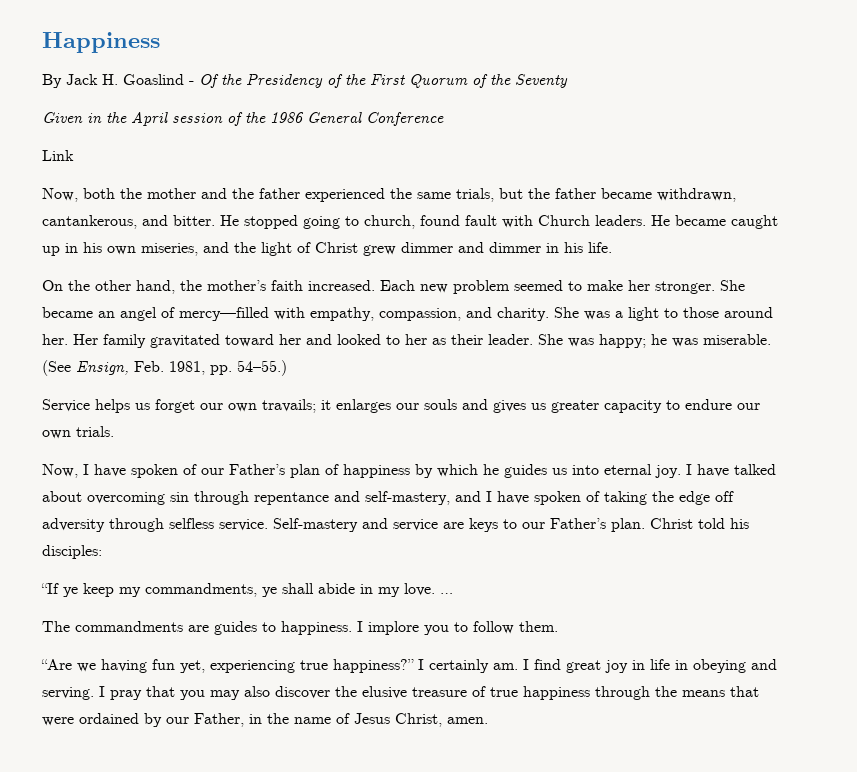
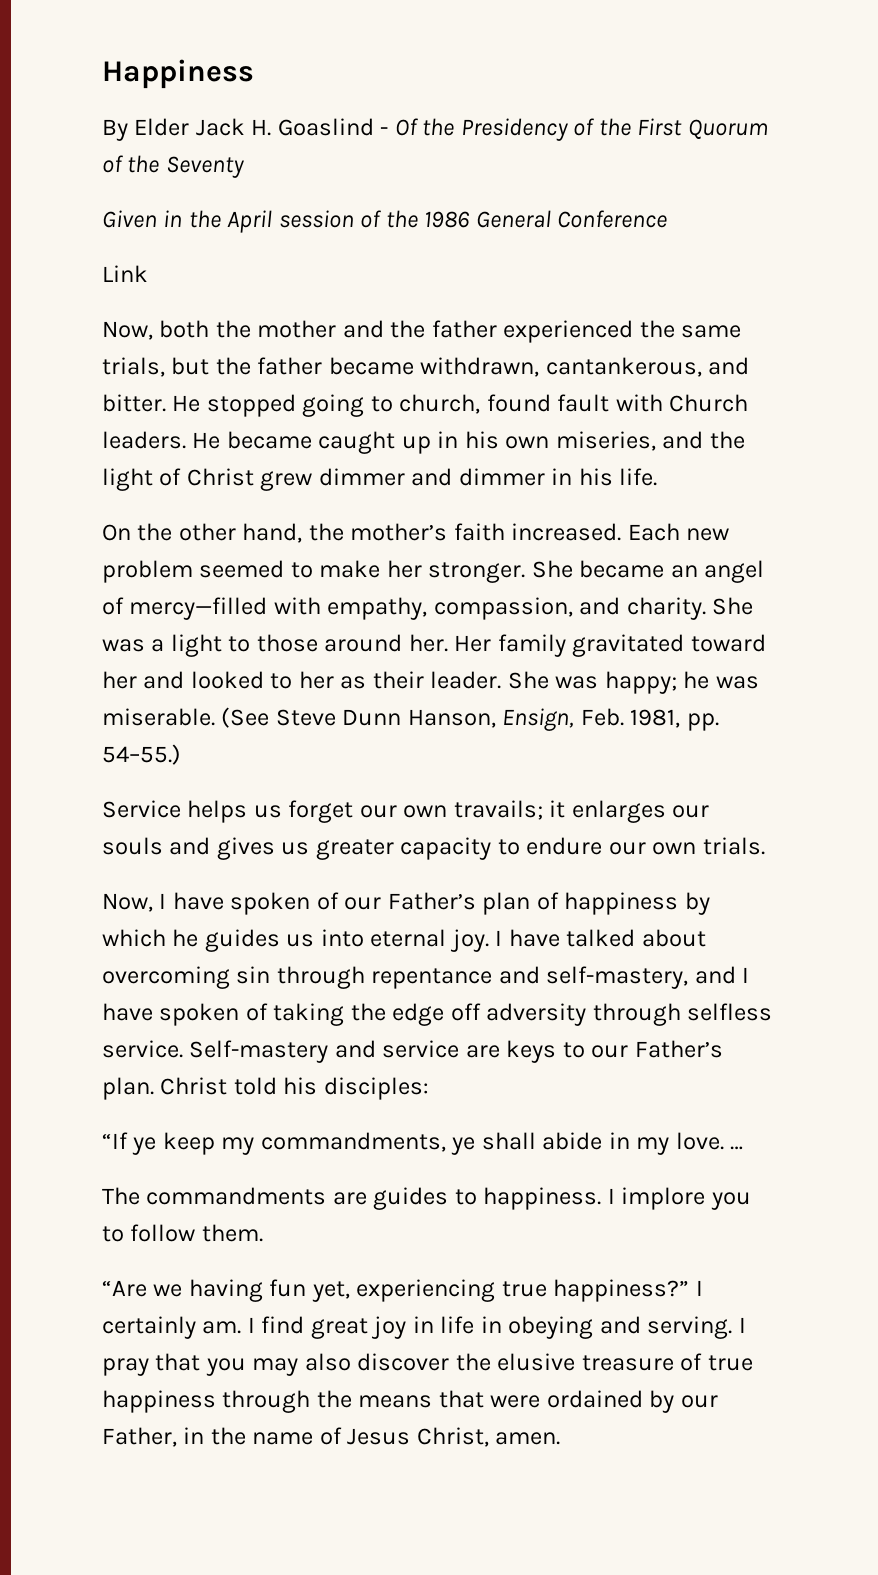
- By Jack H. Goaslind - Of the Presidency of the First Quorum of the Seventy
+ By Elder Jack H. Goaslind - Of the Presidency of the First Quorum of the Seventy
- (See Ensign, Feb. 1981, pp. 54–55.)
+ (See Steve Dunn Hanson, Ensign, Feb. 1981, pp. 54–55.)

